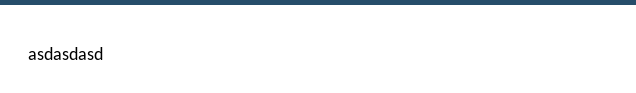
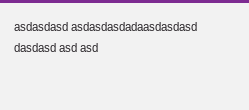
- asdasdasd
+ asdasdasd asdasdasdadaasdasdasd
+ dasdasd asd asd

